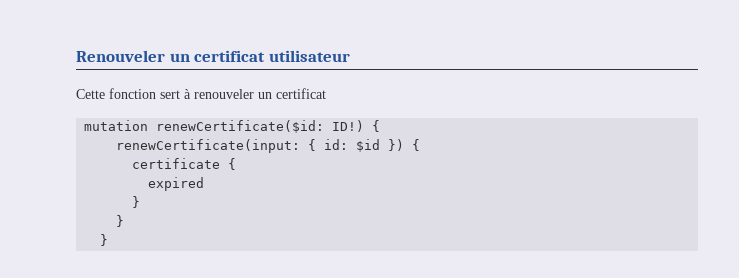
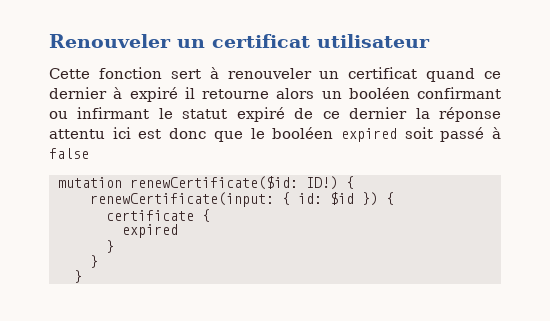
- Cette fonction sert à renouveler un certificat
+ Cette fonction sert à renouveler un certificat quand ce dernier à expiré il retourne alors un booléen confirmant ou infirmant le statut expiré de ce dernier la réponse attentu ici est donc que le booléen expired soit passé à false

